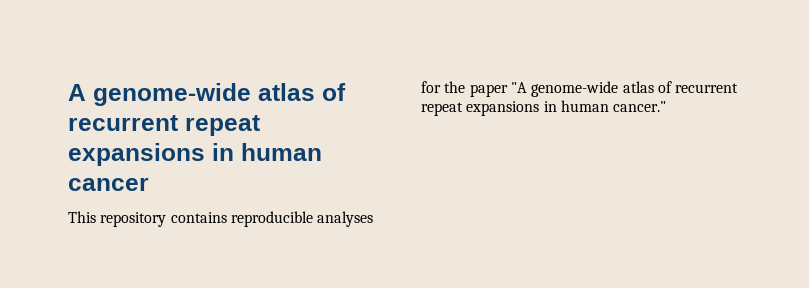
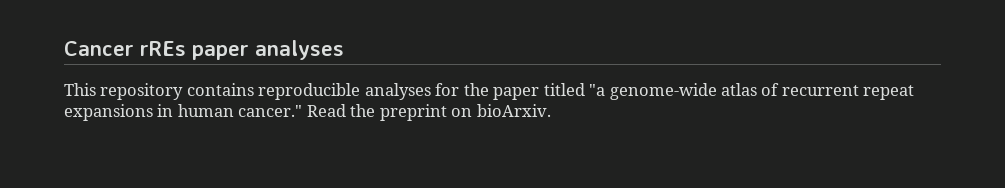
- A genome-wide atlas of recurrent repeat expansions in human cancer
+ Cancer rREs paper analyses
- This repository contains reproducible analyses for the paper "A genome-wide atlas of recurrent repeat expansions in human cancer."
+ This repository contains reproducible analyses for the paper titled "a genome-wide atlas of recurrent repeat expansions in human cancer."
+ Read the preprint on bioArxiv.

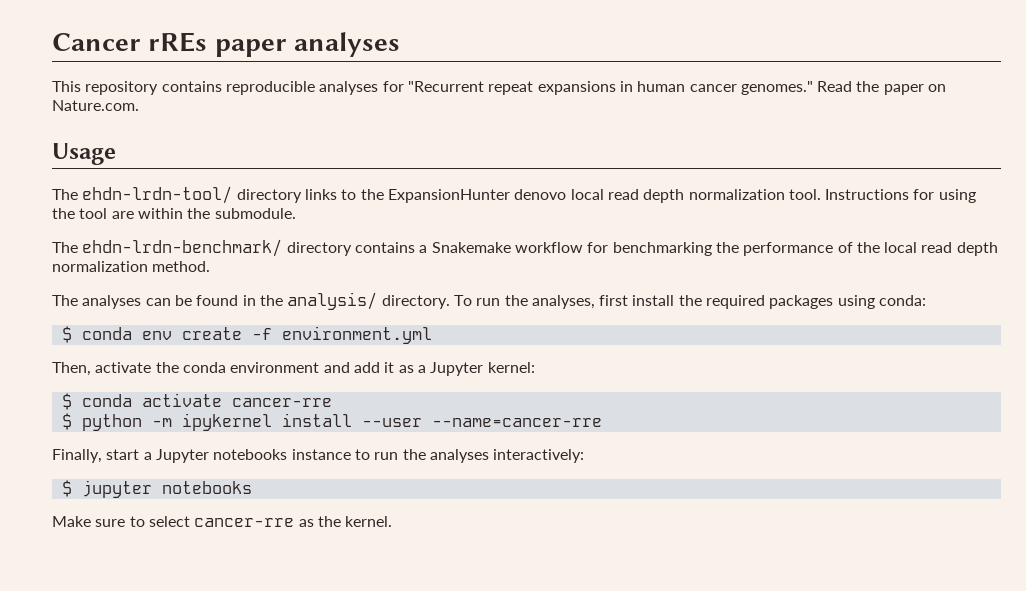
- This repository contains reproducible analyses for the paper titled "a genome-wide atlas of recurrent repeat expansions in human cancer." Read the preprint on bioArxiv.
+ This repository contains reproducible analyses for "Recurrent repeat expansions in human cancer genomes." Read the paper on Nature.com.
+ Usage
+ The ehdn-lrdn-tool/ directory links to the ExpansionHunter denovo local read depth normalization tool. Instructions for using the tool are within the submodule.
+ The ehdn-lrdn-benchmark/ directory contains a Snakemake workflow for benchmarking the performance of the local read depth normalization method.
+ The analyses can be found in the analysis/ directory. To run the analyses, first install the required packages using conda:
+ $ conda env create -f environment.yml
+ Then, activate the conda environment and add it as a Jupyter kernel:
+ $ conda activate cancer-rre
+ $ python -m ipykernel install --user --name=cancer-rre
+ Finally, start a Jupyter notebooks instance to run the analyses interactively:
+ $ jupyter notebooks
+ Make sure to select cancer-rre as the kernel.

